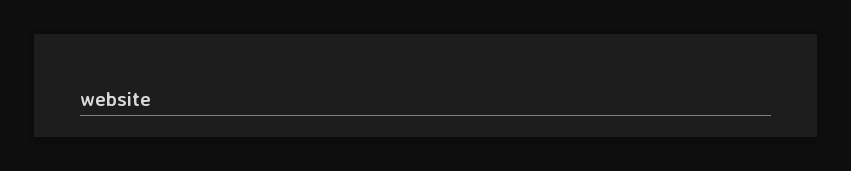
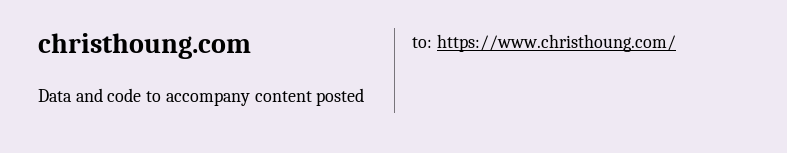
- website
+ christhoung.com
+ Data and code to accompany content posted to: https://www.christhoung.com/

